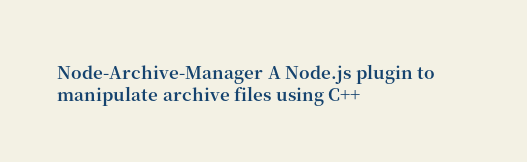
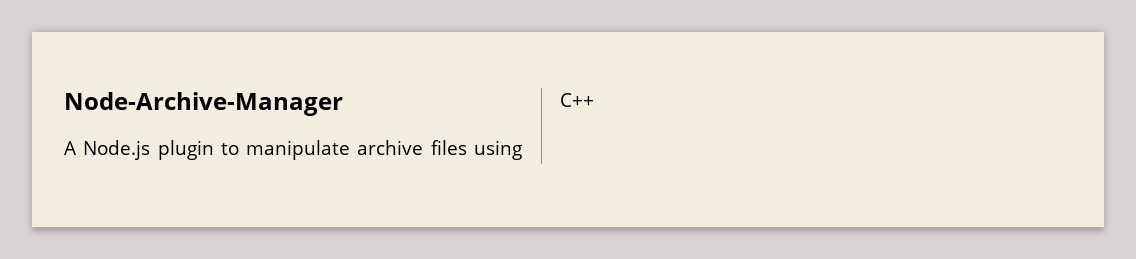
- Node-Archive-Manager A Node.js plugin to manipulate archive files using C++
+ Node-Archive-Manager
+ A Node.js plugin to manipulate archive files using C++

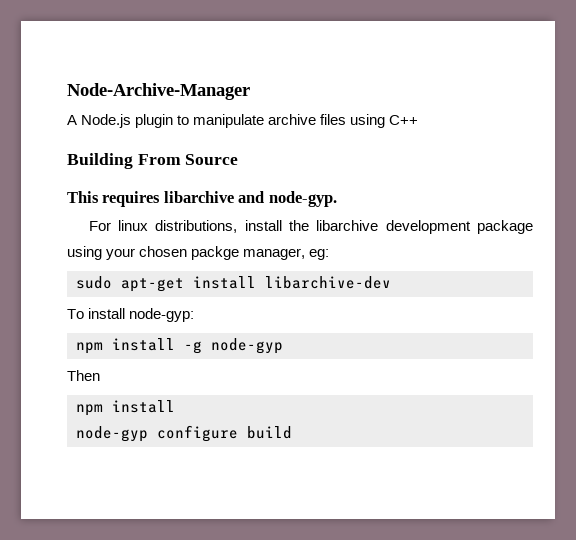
+ Building From Source
+ This requires libarchive and node-gyp.
+ For linux distributions, install the libarchive development package using your chosen packge manager, eg:
+ sudo apt-get install libarchive-dev
+ To install node-gyp:
+ npm install -g node-gyp
+ Then
+ npm install
+ node-gyp configure build

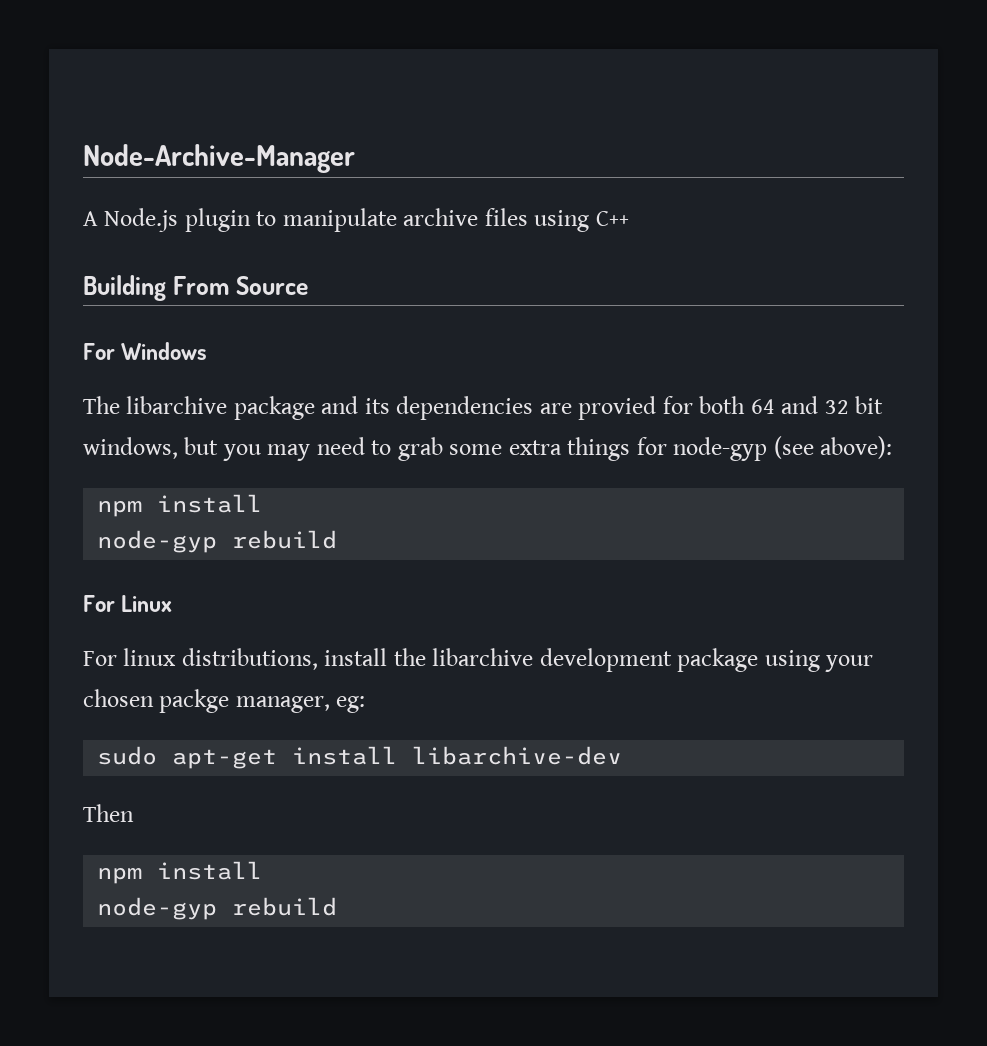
- This requires libarchive and node-gyp.
+ For Windows
+ The libarchive package and its dependencies are provied for both 64 and 32 bit windows, but you may need to grab some extra things for node-gyp (see above):
+ npm install
+ node-gyp rebuild
+ For Linux
- To install node-gyp:
- npm install -g node-gyp
  Then
  npm install
- node-gyp configure build
+ node-gyp rebuild

